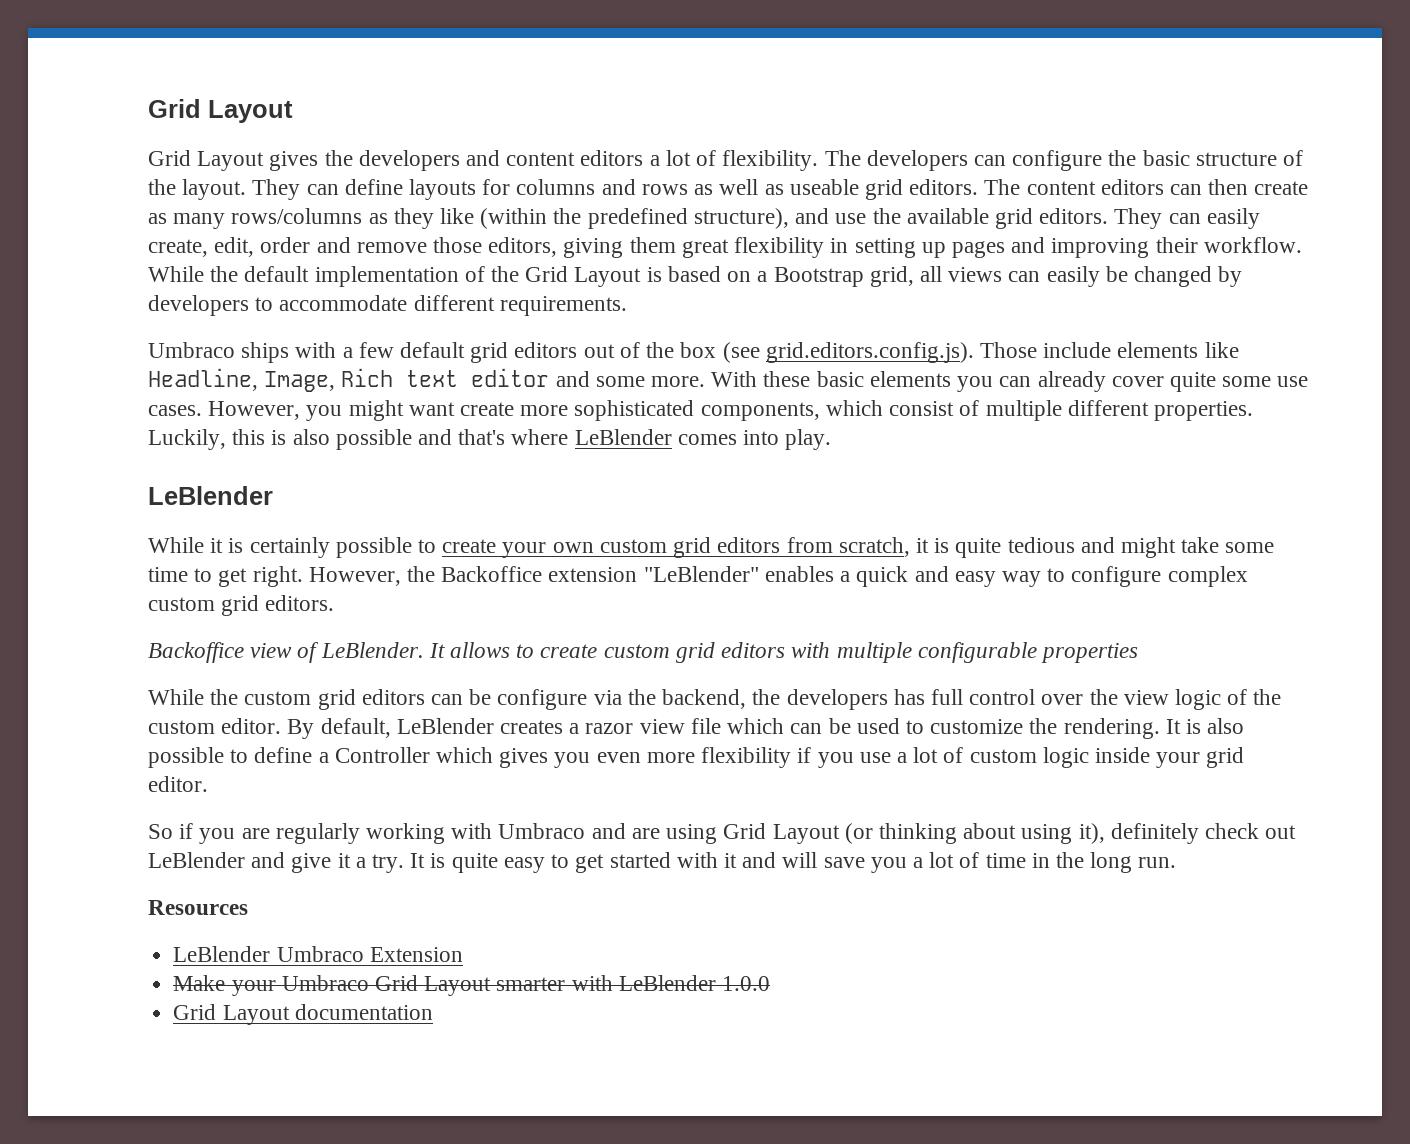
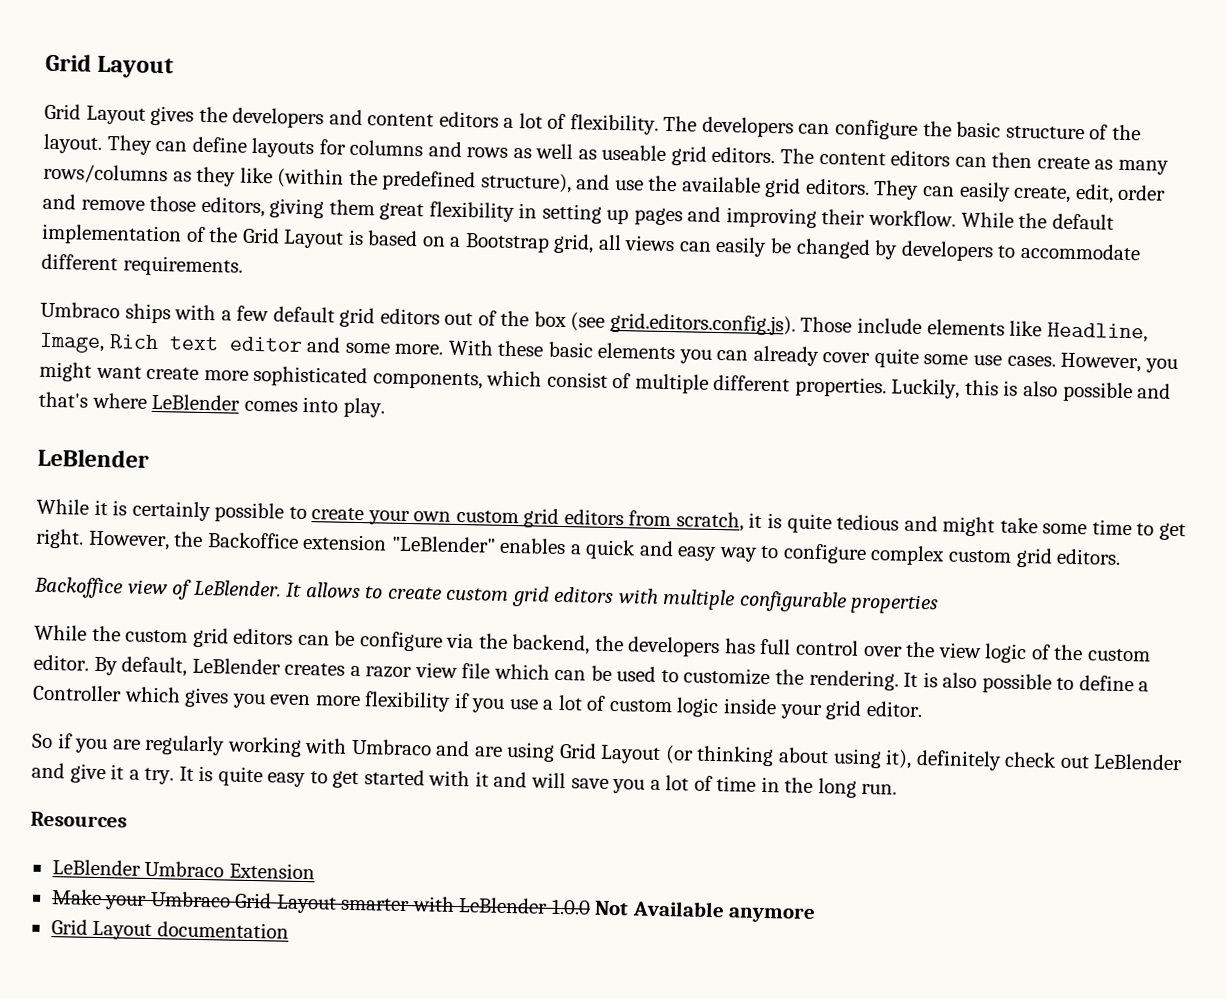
- Make your Umbraco Grid Layout smarter with LeBlender 1.0.0
+ Make your Umbraco Grid Layout smarter with LeBlender 1.0.0 Not Available anymore

